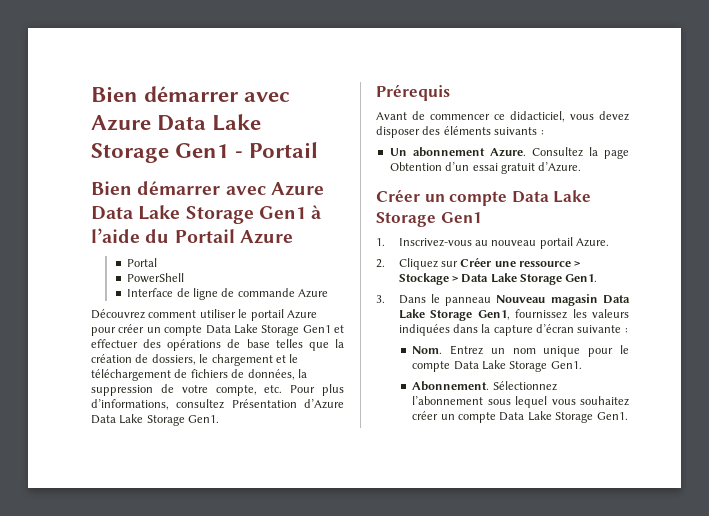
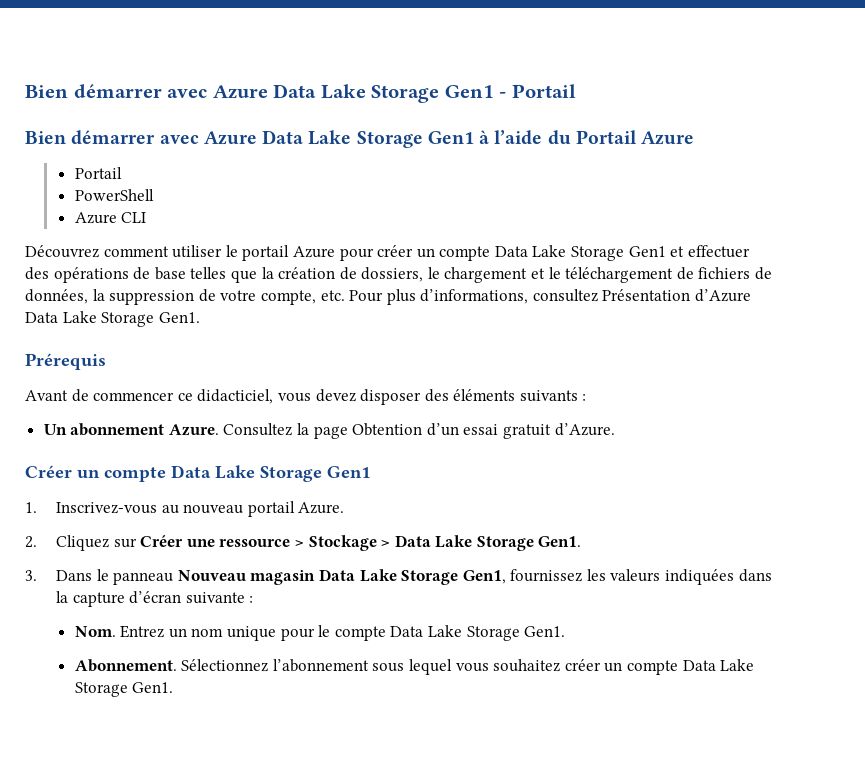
  Bien démarrer avec Azure Data Lake Storage Gen1 à l’aide du Portail Azure
- Portal
+ Portail
- Interface de ligne de commande Azure
+ Azure CLI

